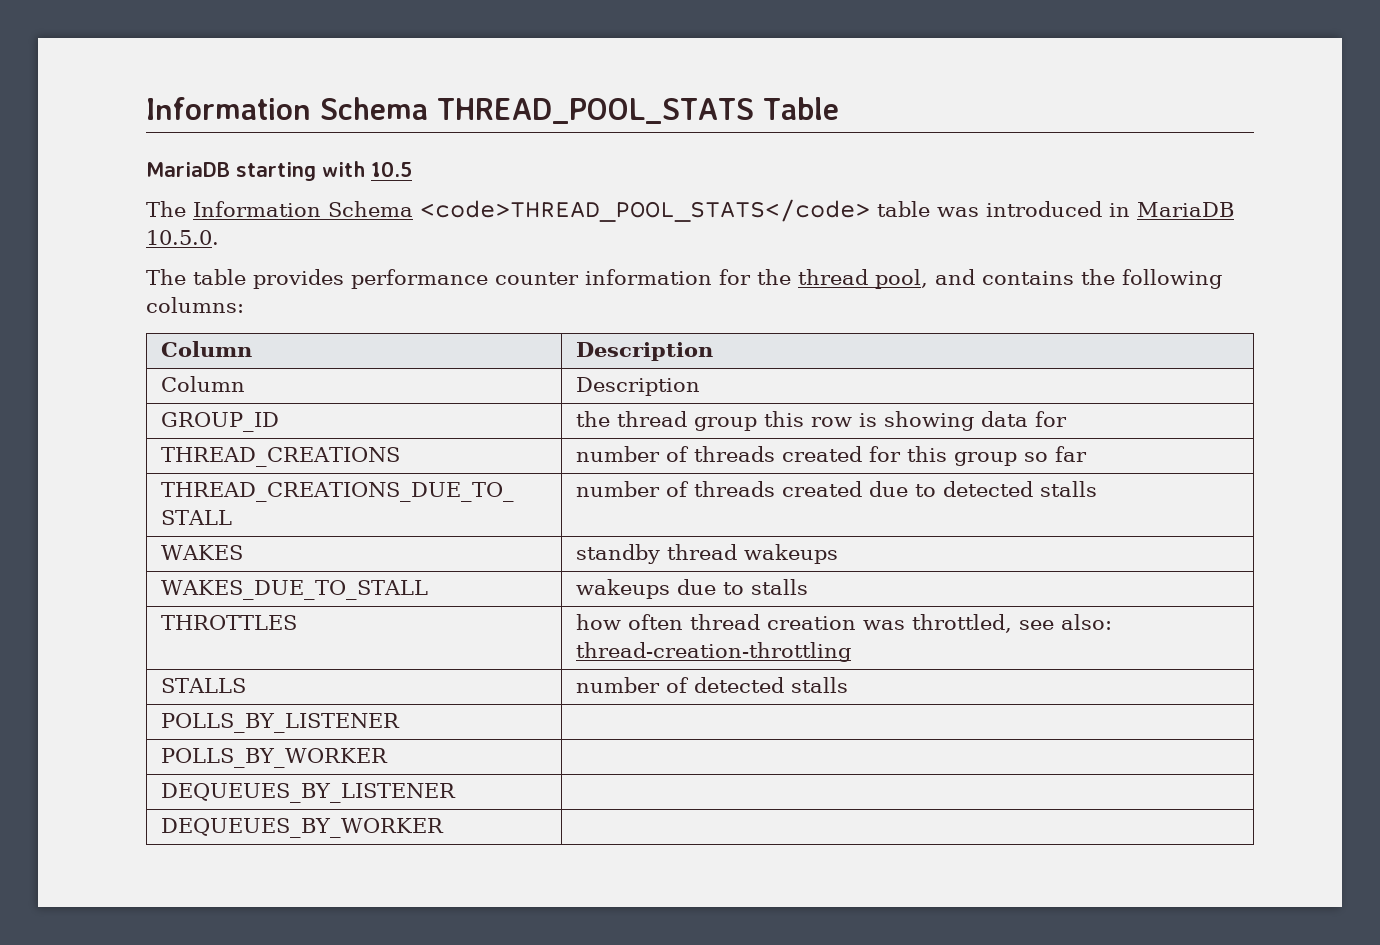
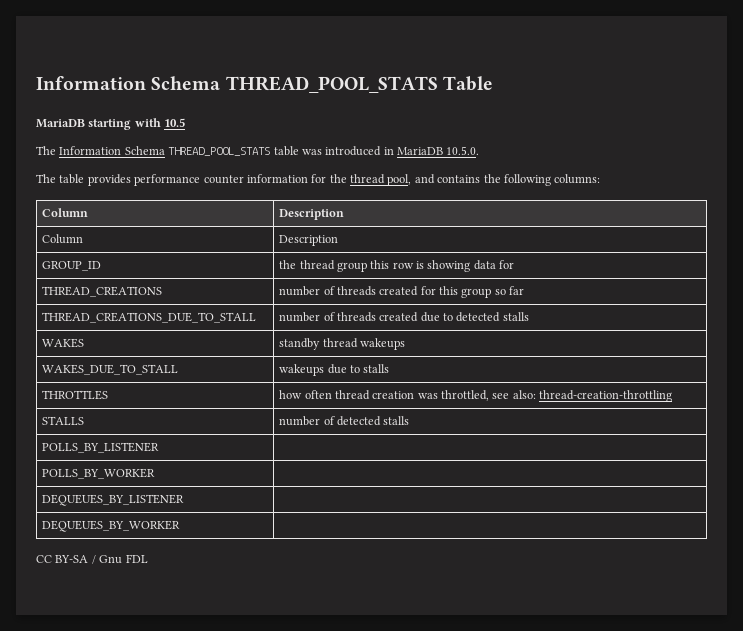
- The Information Schema <code>THREAD_POOL_STATS</code> table was introduced in MariaDB 10.5.0.
+ The Information Schema THREAD_POOL_STATS table was introduced in MariaDB 10.5.0.
+ CC BY-SA / Gnu FDL

